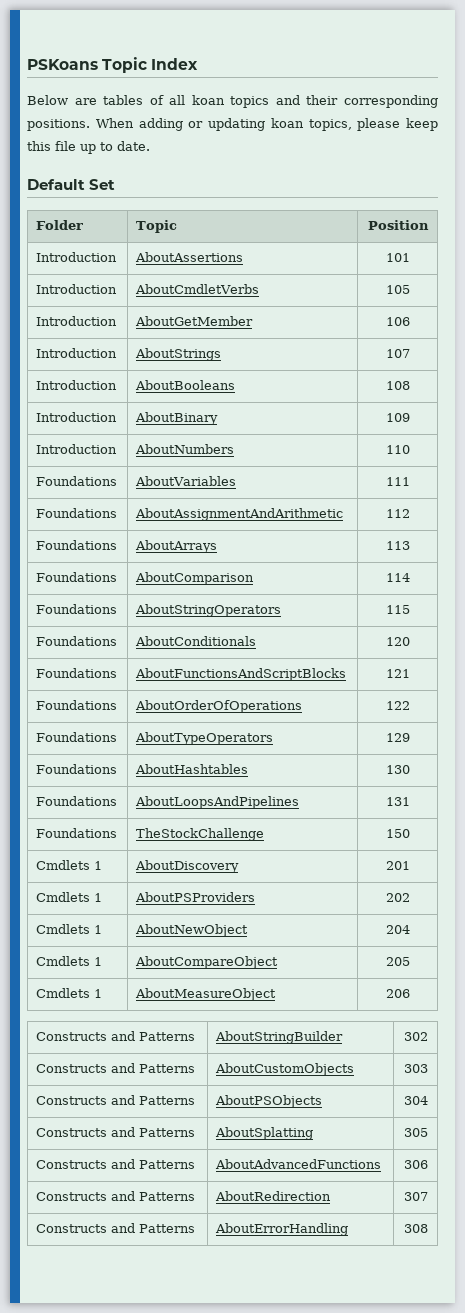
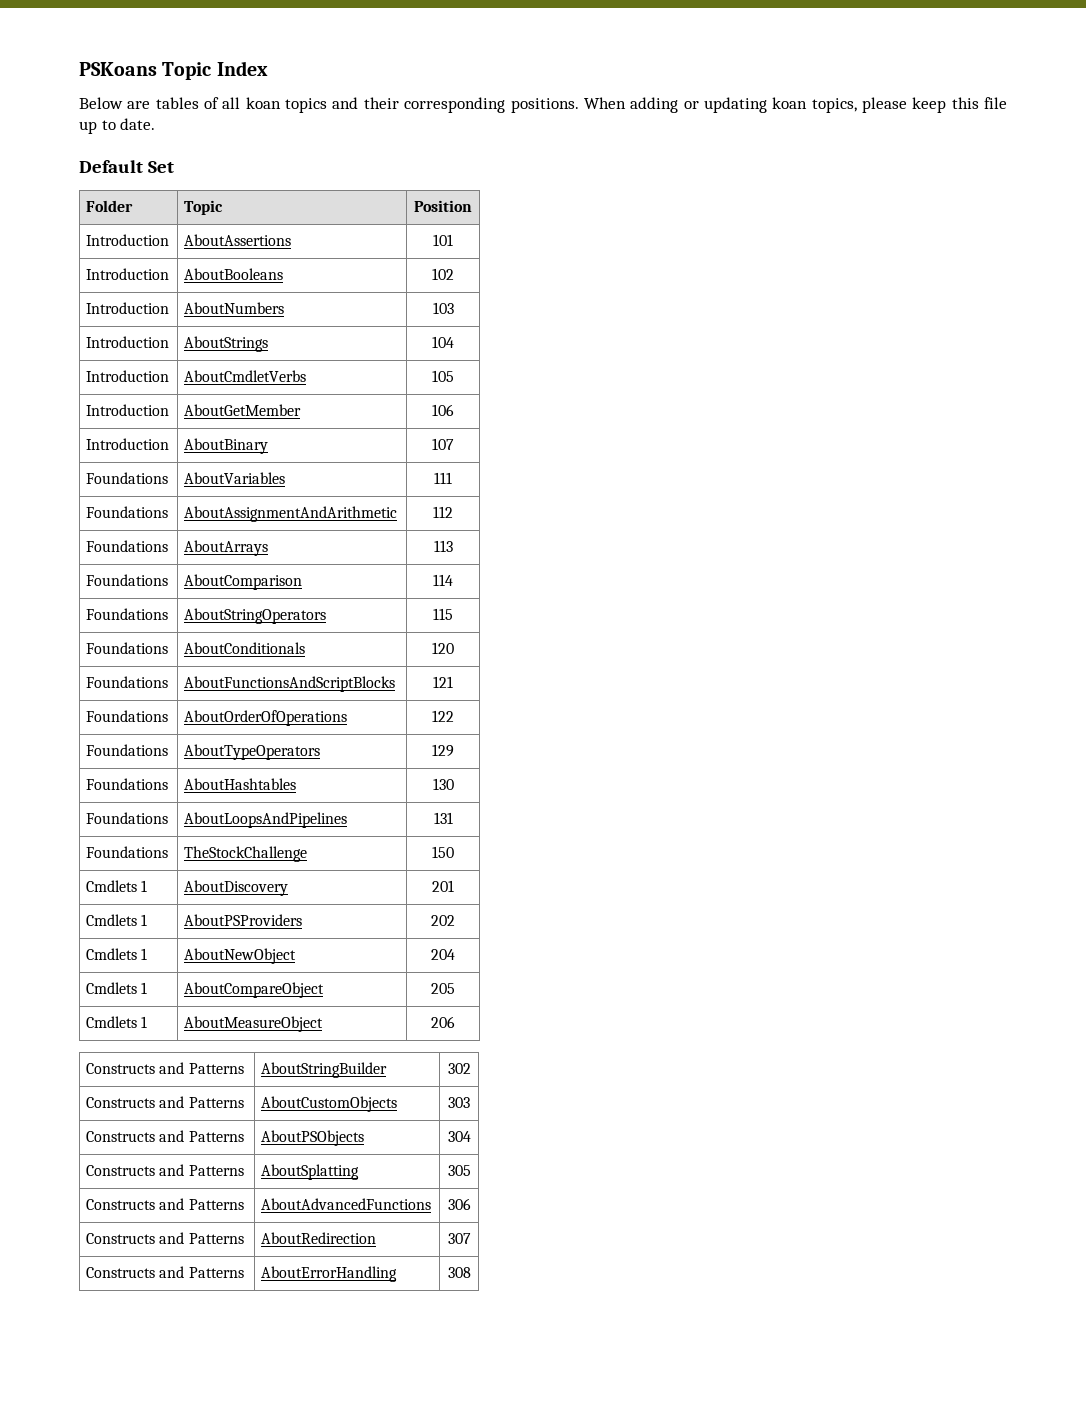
+ Introduction | AboutBooleans | 102
+ Introduction | AboutNumbers | 103
+ Introduction | AboutStrings | 104
- Introduction | AboutStrings | 107
+ Introduction | AboutBinary | 107
- Introduction | AboutBooleans | 108
- Introduction | AboutBinary | 109
- Introduction | AboutNumbers | 110

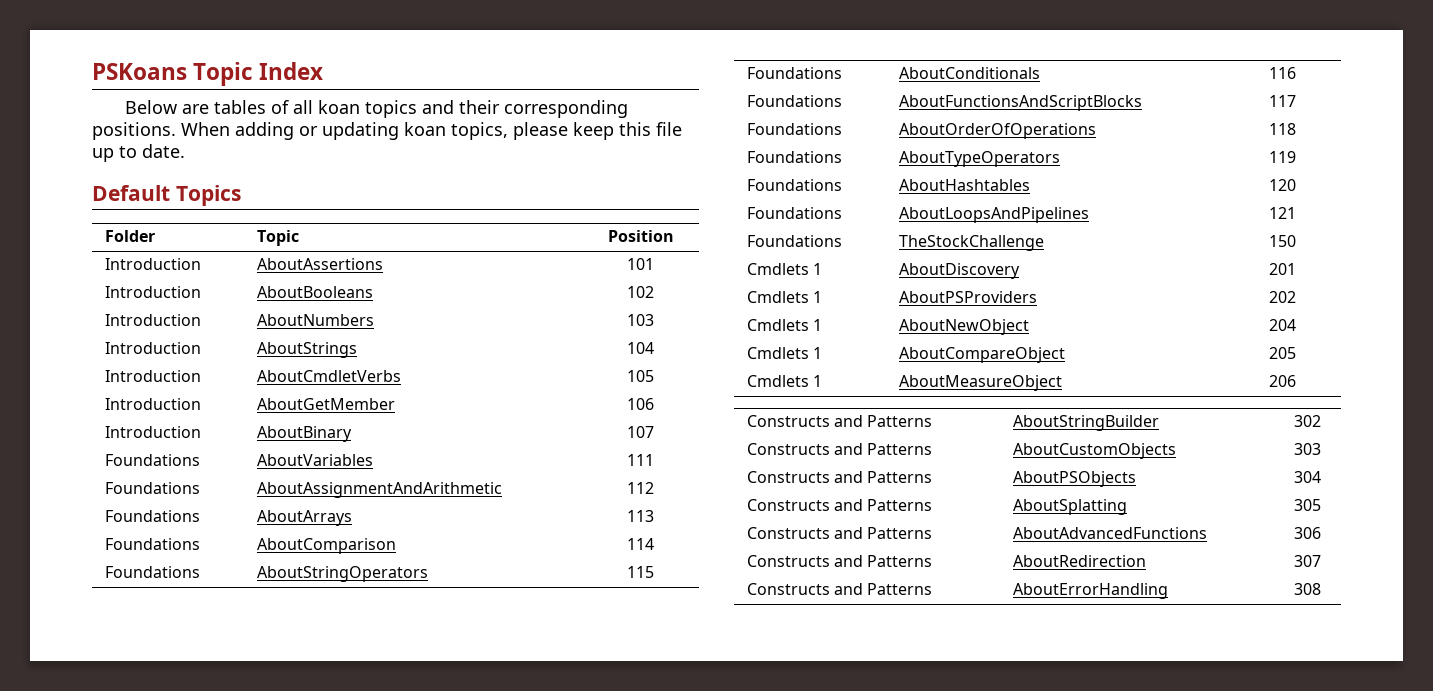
- Default Set
+ Default Topics
- Foundations | AboutConditionals | 120
+ Foundations | AboutConditionals | 116
- Foundations | AboutFunctionsAndScriptBlocks | 121
+ Foundations | AboutFunctionsAndScriptBlocks | 117
- Foundations | AboutOrderOfOperations | 122
+ Foundations | AboutOrderOfOperations | 118
- Foundations | AboutTypeOperators | 129
+ Foundations | AboutTypeOperators | 119
- Foundations | AboutHashtables | 130
+ Foundations | AboutHashtables | 120
- Foundations | AboutLoopsAndPipelines | 131
+ Foundations | AboutLoopsAndPipelines | 121

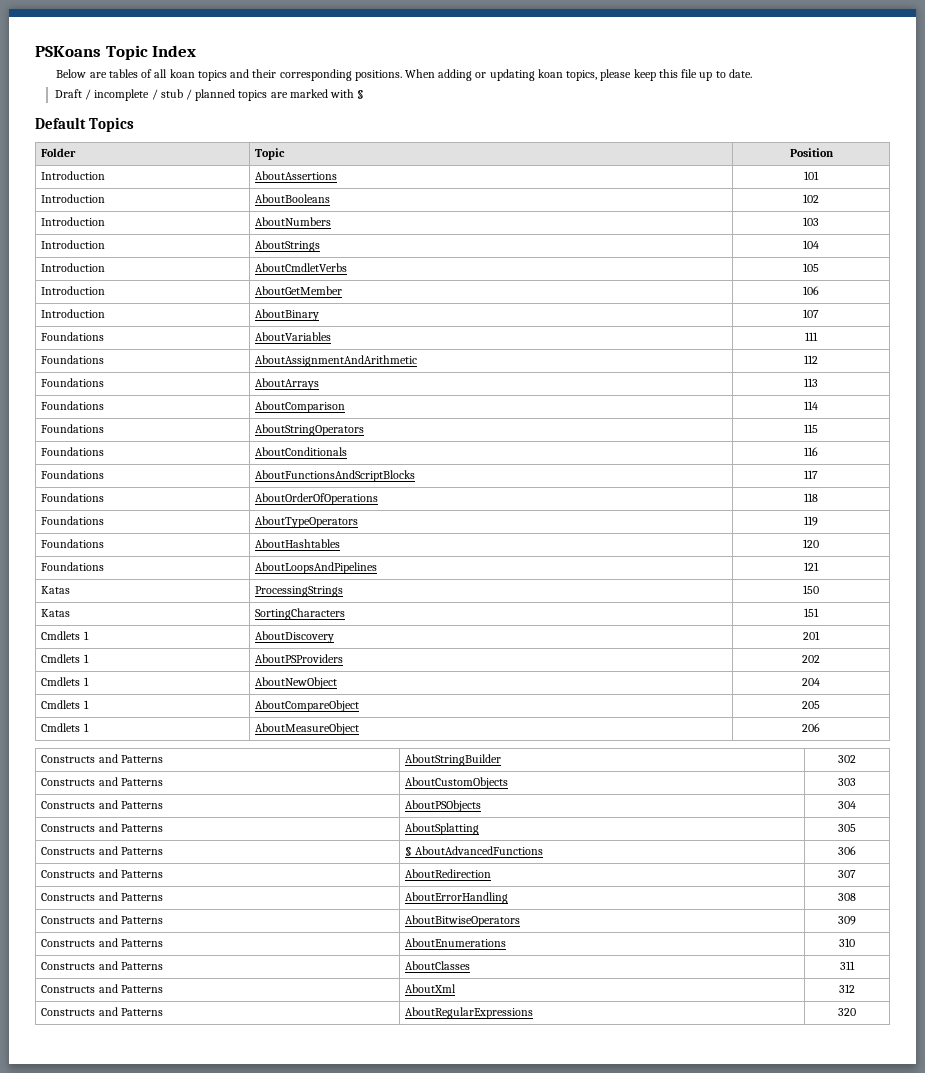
+ Draft / incomplete / stub / planned topics are marked with §
- Foundations | TheStockChallenge | 150
+ Katas | ProcessingStrings | 150
+ Katas | SortingCharacters | 151
- Constructs and Patterns | AboutAdvancedFunctions | 306
+ Constructs and Patterns | § AboutAdvancedFunctions | 306
+ Constructs and Patterns | AboutBitwiseOperators | 309
+ Constructs and Patterns | AboutEnumerations | 310
+ Constructs and Patterns | AboutClasses | 311
+ Constructs and Patterns | AboutXml | 312
+ Constructs and Patterns | AboutRegularExpressions | 320

